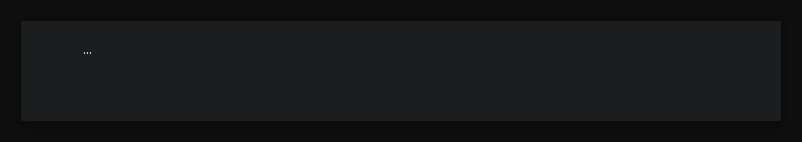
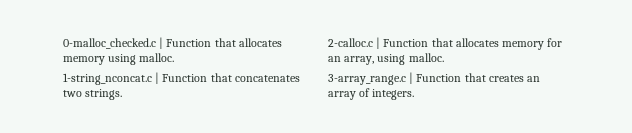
- ...
+ 0-malloc_checked.c | Function that allocates memory using malloc.
+ 1-string_nconcat.c | Function that concatenates two strings.
+ 2-calloc.c | Function that allocates memory for an array, using malloc.
+ 3-array_range.c | Function that creates an array of integers.

